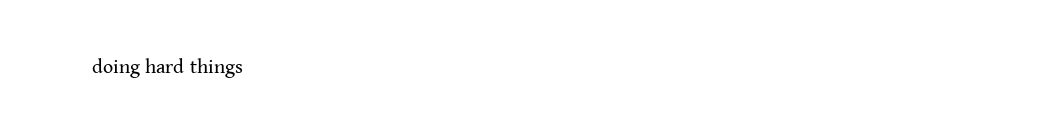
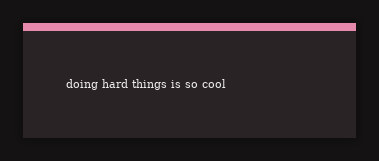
- doing hard things
+ doing hard things is so cool

